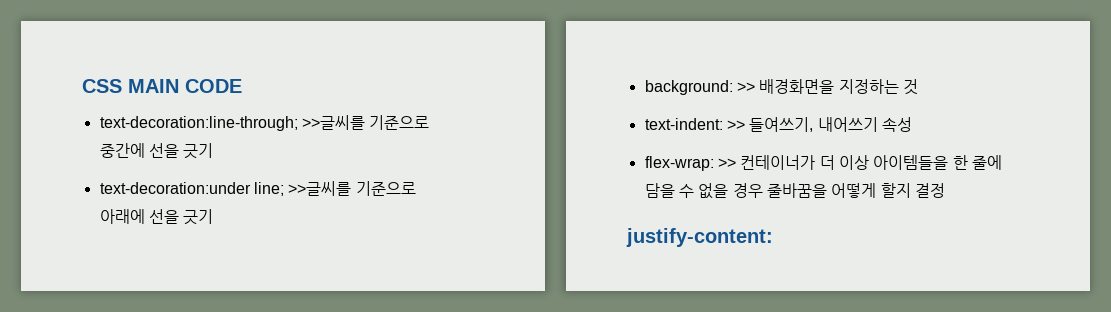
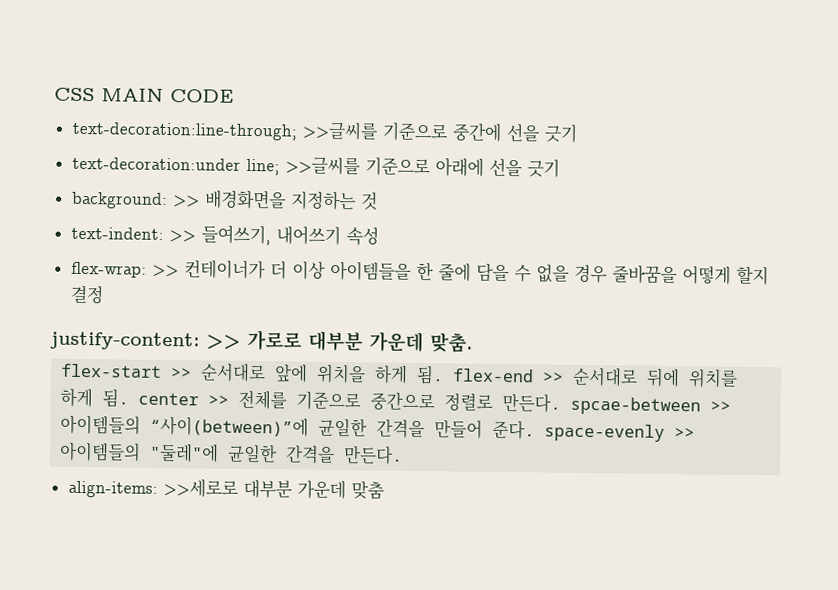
- justify-content:
+ justify-content: >> 가로로 대부분 가운데 맞춤.
+ flex-start >> 순서대로 앞에 위치을 하게 됨. flex-end >> 순서대로 뒤에 위치를 하게 됨. center >> 전체를 기준으로 중간으로 정렬로 만든다. spcae-between >> 아이템들의 “사이(between)”에 균일한 간격을 만들어 준다. space-evenly >> 아이템들의 "둘레"에 균일한 간격을 만든다.
+ align-items: >>세로로 대부분 가운데 맞춤

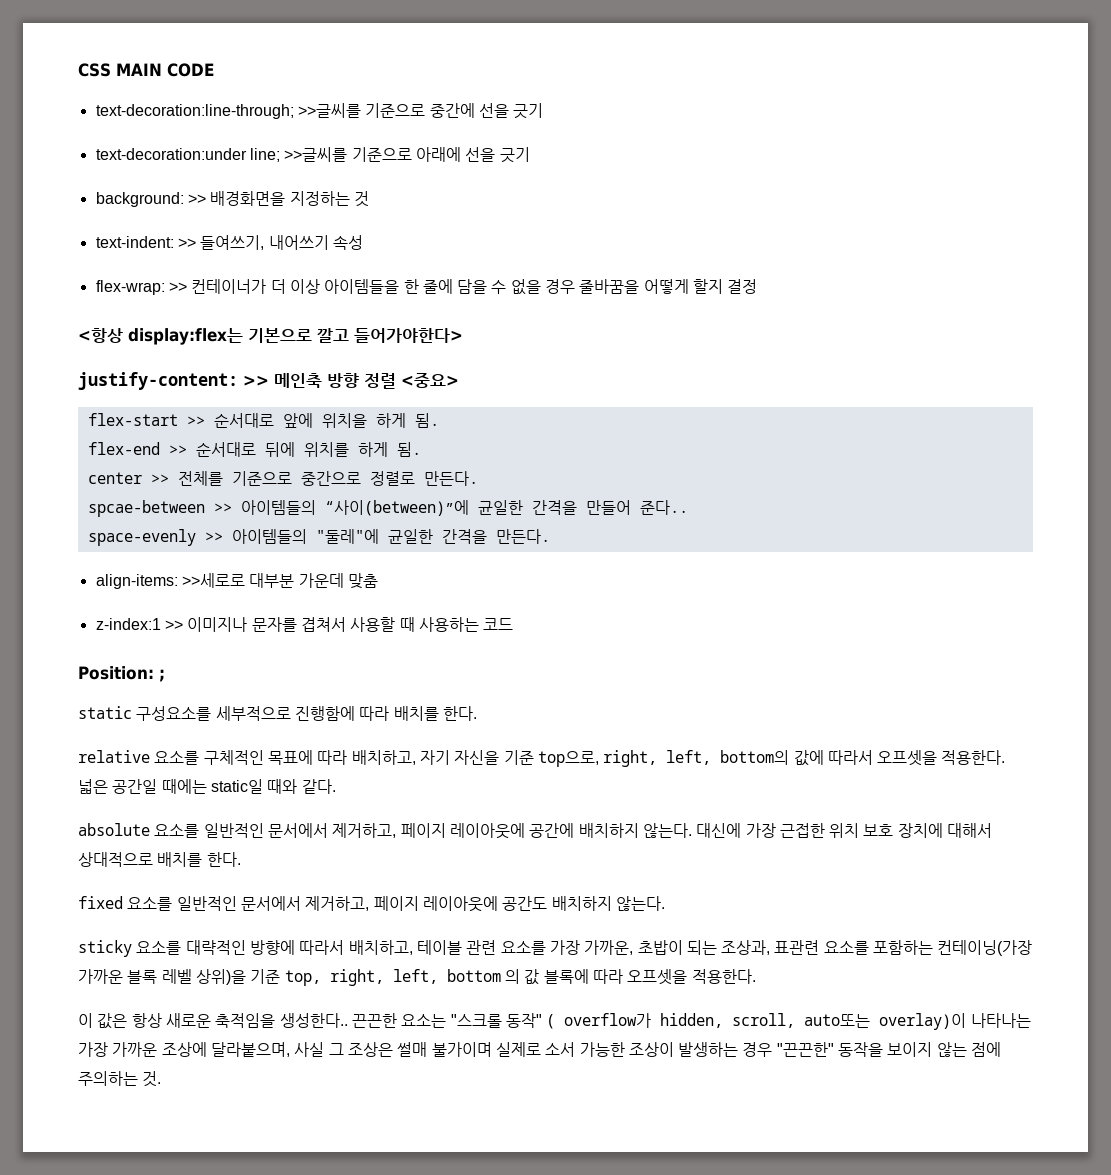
- justify-content: >> 가로로 대부분 가운데 맞춤.
+ <항상 display:flex는 기본으로 깔고 들어가야한다>
+ justify-content: >> 메인축 방향 정렬 <중요>
- flex-start >> 순서대로 앞에 위치을 하게 됨. flex-end >> 순서대로 뒤에 위치를 하게 됨. center >> 전체를 기준으로 중간으로 정렬로 만든다. spcae-between >> 아이템들의 “사이(between)”에 균일한 간격을 만들어 준다. space-evenly >> 아이템들의 "둘레"에 균일한 간격을 만든다.
+ flex-start >> 순서대로 앞에 위치을 하게 됨.
+ flex-end >> 순서대로 뒤에 위치를 하게 됨.
+ center >> 전체를 기준으로 중간으로 정렬로 만든다.
+ spcae-between >> 아이템들의 “사이(between)”에 균일한 간격을 만들어 준다..
+ space-evenly >> 아이템들의 "둘레"에 균일한 간격을 만든다.
+ z-index:1 >> 이미지나 문자를 겹쳐서 사용할 때 사용하는 코드
+ Position: ;
+ static 구성요소를 세부적으로 진행함에 따라 배치를 한다.
+ relative 요소를 구체적인 목표에 따라 배치하고, 자기 자신을 기준 top으로, right, left, bottom의 값에 따라서 오프셋을 적용한다. 넓은 공간일 때에는 static일 때와 같다.
+ absolute 요소를 일반적인 문서에서 제거하고, 페이지 레이아웃에 공간에 배치하지 않는다. 대신에 가장 근접한 위치 보호 장치에 대해서 상대적으로 배치를 한다.
+ fixed 요소를 일반적인 문서에서 제거하고, 페이지 레이아웃에 공간도 배치하지 않는다.
+ sticky 요소를 대략적인 방향에 따라서 배치하고, 테이블 관련 요소를 가장 가까운, 초밥이 되는 조상과, 표관련 요소를 포함하는 컨테이닝(가장 가까운 블록 레벨 상위)을 기준 top, right, left, bottom 의 값 블록에 따라 오프셋을 적용한다.
+ 이 값은 항상 새로운 축적임을 생성한다.. 끈끈한 요소는 "스크롤 동작" ( overflow가 hidden, scroll, auto또는 overlay)이 나타나는 가장 가까운 조상에 달라붙으며, 사실 그 조상은 썰매 불가이며 실제로 소서 가능한 조상이 발생하는 경우 "끈끈한" 동작을 보이지 않는 점에 주의하는 것.

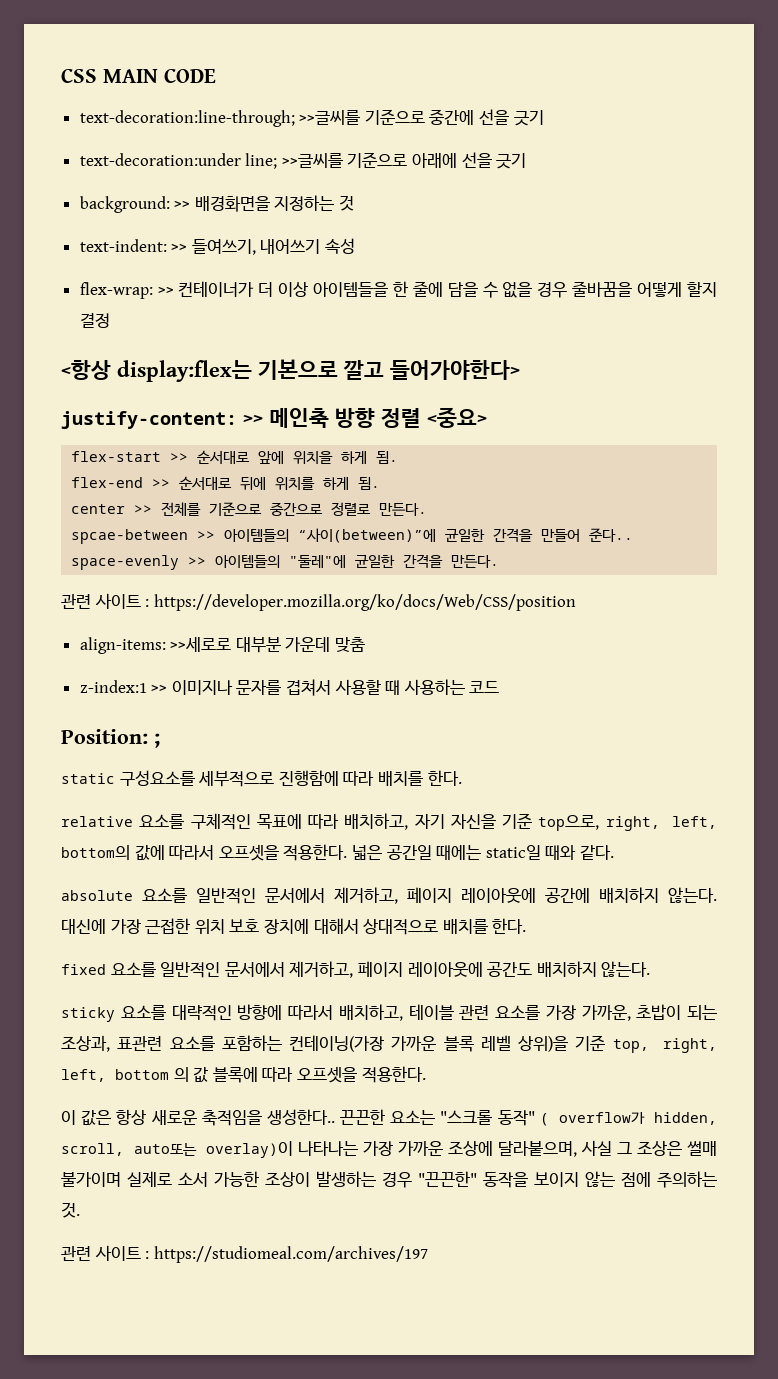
+ 관련 사이트 : https://developer.mozilla.org/ko/docs/Web/CSS/position
+ 관련 사이트 : https://studiomeal.com/archives/197

